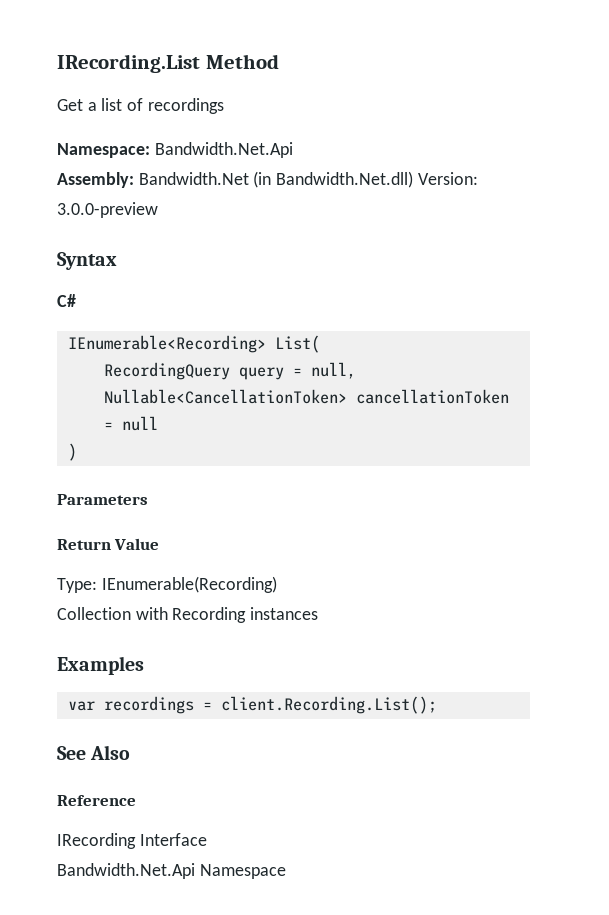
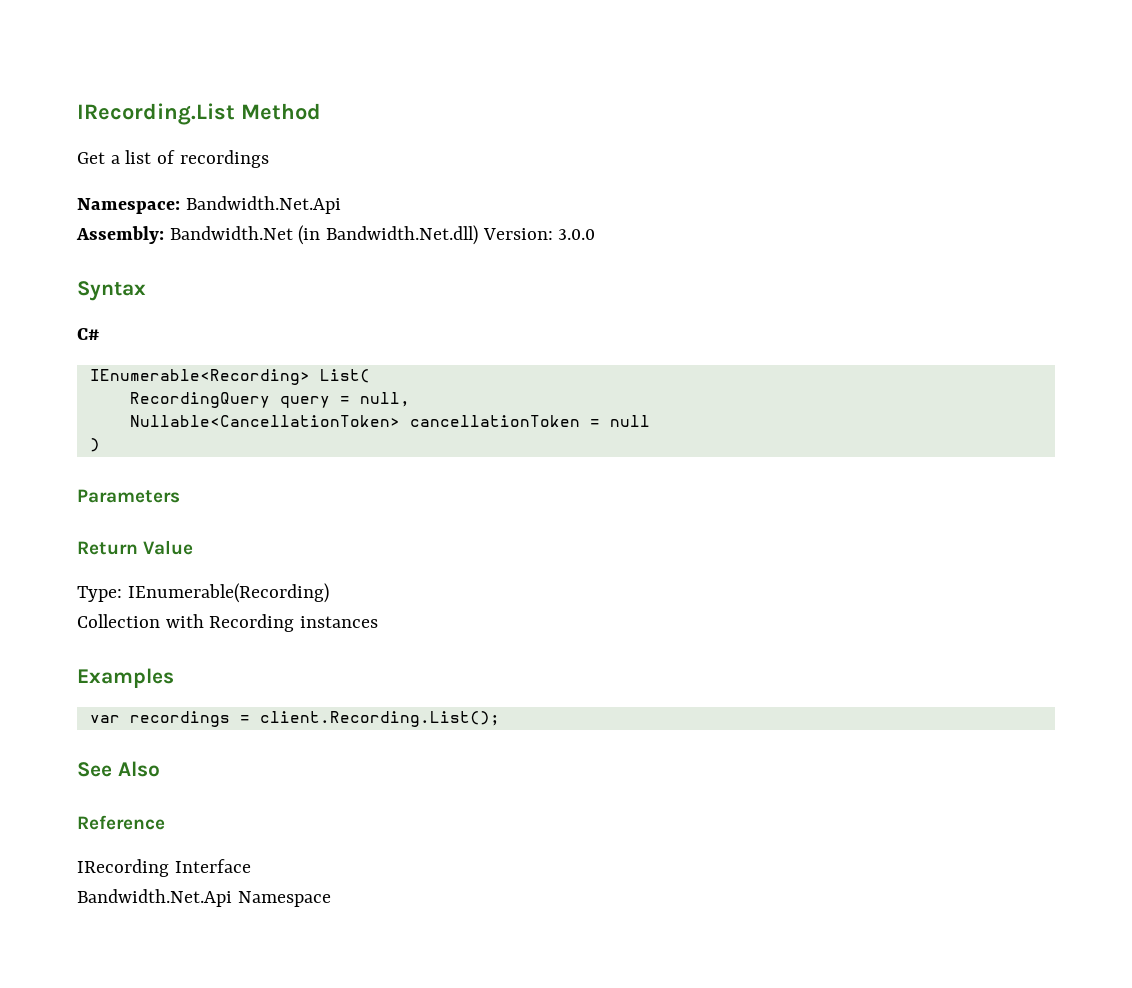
- Assembly: Bandwidth.Net (in Bandwidth.Net.dll) Version: 3.0.0-preview
+ Assembly: Bandwidth.Net (in Bandwidth.Net.dll) Version: 3.0.0

